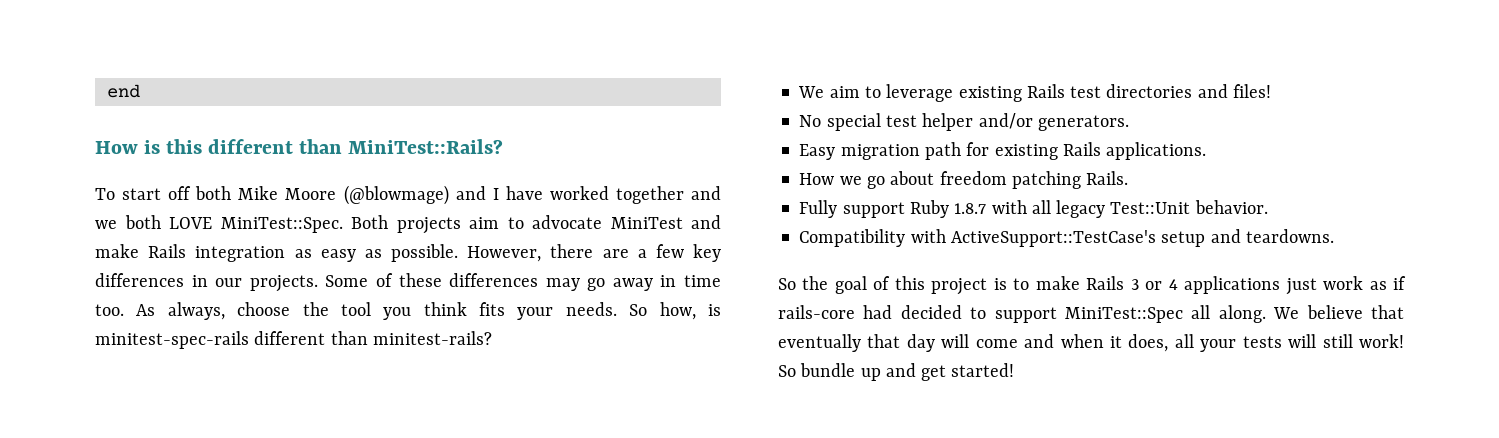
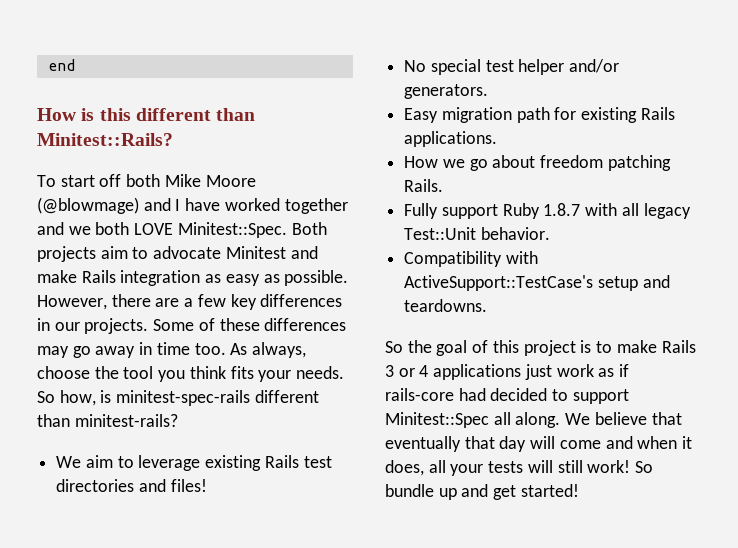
- How is this different than MiniTest::Rails?
+ How is this different than Minitest::Rails?
- To start off both Mike Moore (@blowmage) and I have worked together and we both LOVE MiniTest::Spec.
+ To start off both Mike Moore (@blowmage) and I have worked together and we both LOVE Minitest::Spec.
- Both projects aim to advocate MiniTest and make Rails integration as easy as possible.
+ Both projects aim to advocate Minitest and make Rails integration as easy as possible.
- So the goal of this project is to make Rails 3 or 4 applications just work as if rails-core had decided to support MiniTest::Spec all along.
+ So the goal of this project is to make Rails 3 or 4 applications just work as if rails-core had decided to support Minitest::Spec all along.

